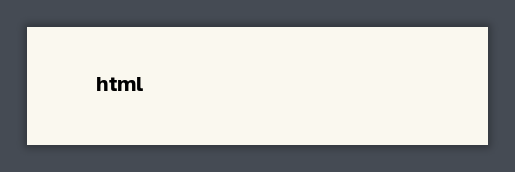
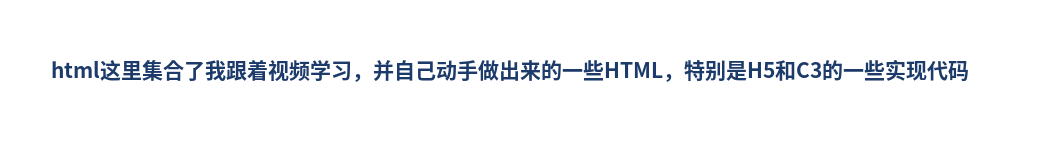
- html
+ html这里集合了我跟着视频学习，并自己动手做出来的一些HTML，特别是H5和C3的一些实现代码

